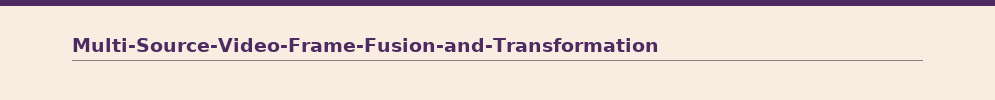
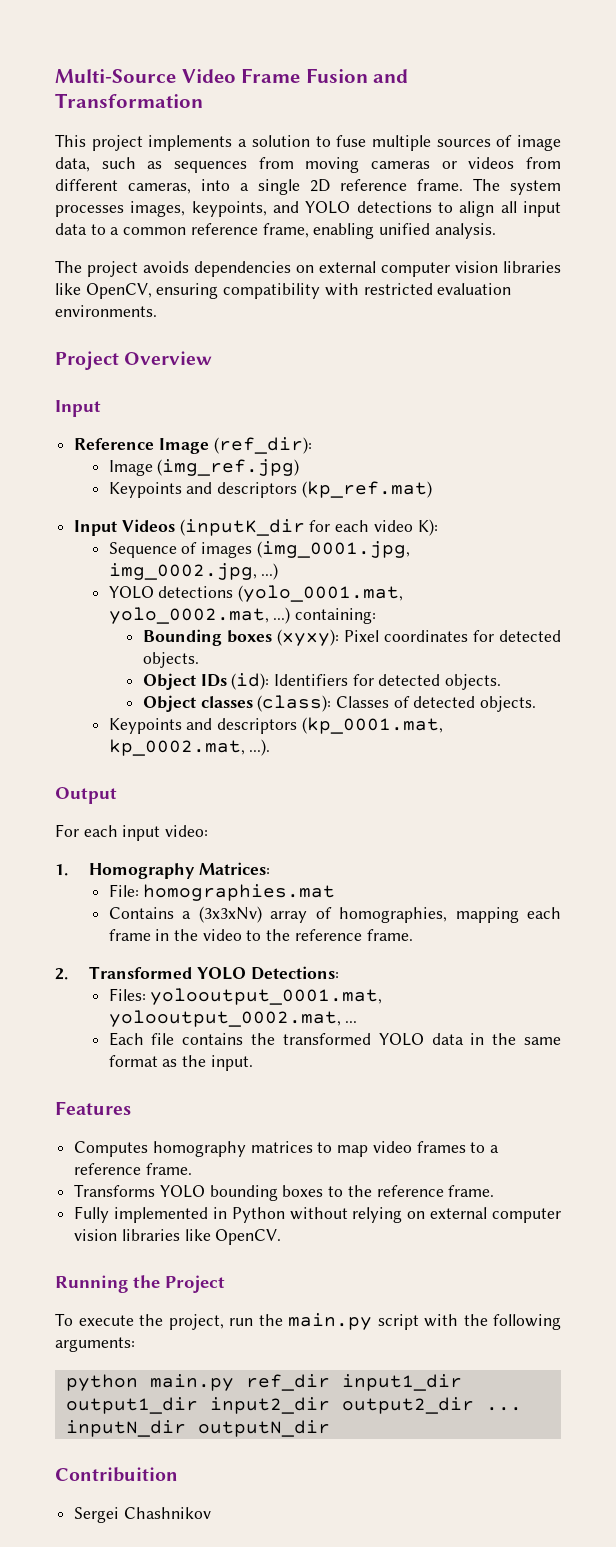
- Multi-Source-Video-Frame-Fusion-and-Transformation
+ Multi-Source Video Frame Fusion and Transformation
+ This project implements a solution to fuse multiple sources of image data, such as sequences from moving cameras or videos from different cameras, into a single 2D reference frame. The system processes images, keypoints, and YOLO detections to align all input data to a common reference frame, enabling unified analysis.
+ The project avoids dependencies on external computer vision libraries like OpenCV, ensuring compatibility with restricted evaluation environments.
+ Project Overview
+ Input
+ Reference Image (ref_dir):
+ Image (img_ref.jpg)
+ Keypoints and descriptors (kp_ref.mat)
+ Input Videos (inputK_dir for each video K):
+ Sequence of images (img_0001.jpg, img_0002.jpg, ...)
+ YOLO detections (yolo_0001.mat, yolo_0002.mat, ...) containing:
+ Bounding boxes (xyxy): Pixel coordinates for detected objects.
+ Object IDs (id): Identifiers for detected objects.
+ Object classes (class): Classes of detected objects.
+ Keypoints and descriptors (kp_0001.mat, kp_0002.mat, ...).
+ Output
+ For each input video:
+ 1. Homography Matrices:
+ File: homographies.mat
+ Contains a (3x3xNv) array of homographies, mapping each frame in the video to the reference frame.
+ 2. Transformed YOLO Detections:
+ Files: yolooutput_0001.mat, yolooutput_0002.mat, ...
+ Each file contains the transformed YOLO data in the same format as the input.
+ Features
+ Computes homography matrices to map video frames to a reference frame.
+ Transforms YOLO bounding boxes to the reference frame.
+ Fully implemented in Python without relying on external computer vision libraries like OpenCV.
+ Running the Project
+ To execute the project, run the main.py script with the following arguments:
+ python main.py ref_dir input1_dir output1_dir input2_dir output2_dir ... inputN_dir outputN_dir
+ Contribuition
+ Sergei Chashnikov

